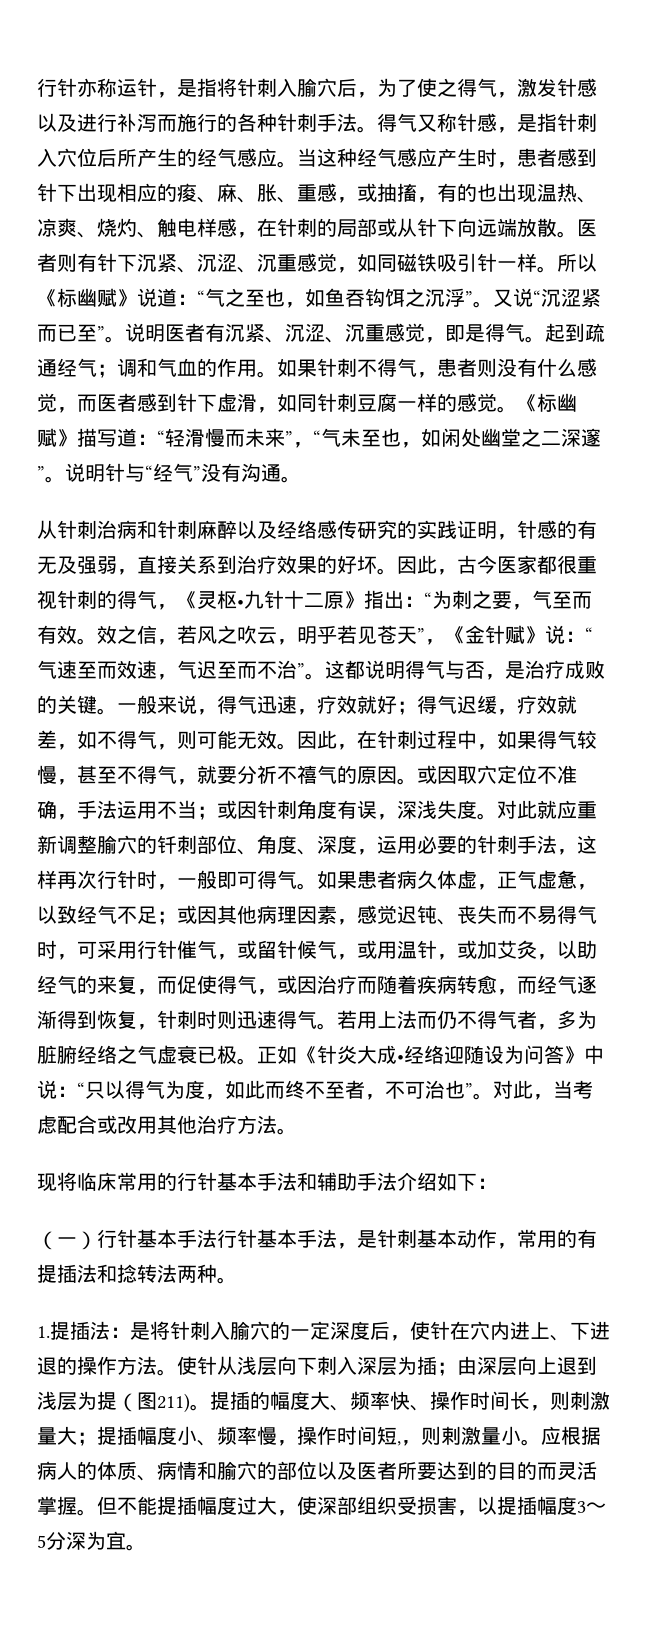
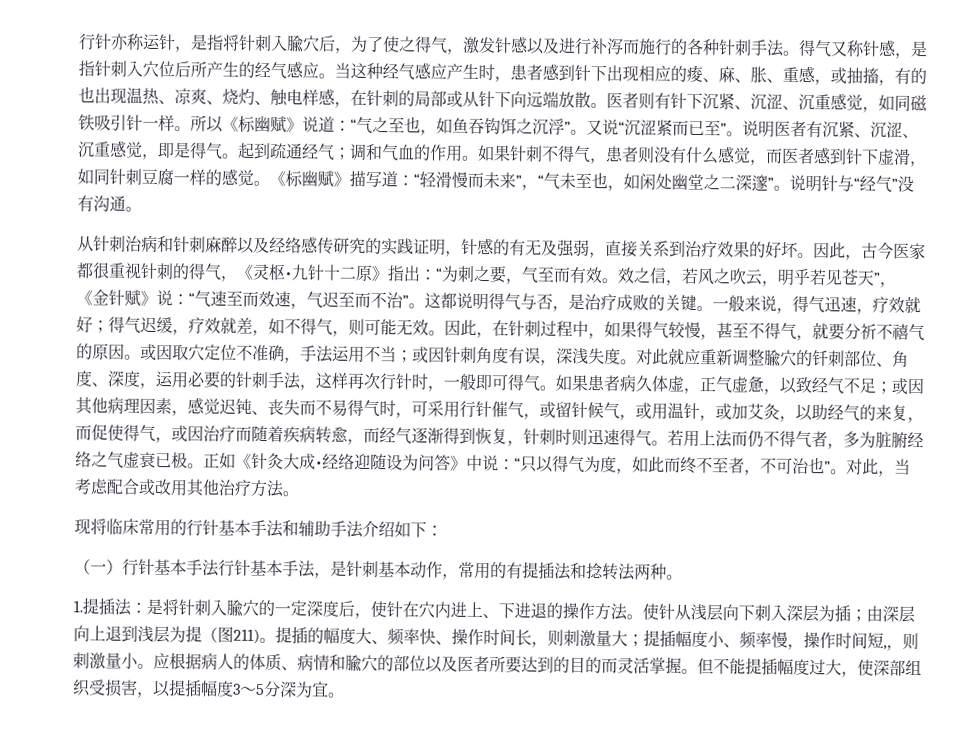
- 正如《针炎大成•经络迎随设为问答》中说：“只以得气为度，如此而终不至者，不可治也”。
+ 正如《针灸大成•经络迎随设为问答》中说：“只以得气为度，如此而终不至者，不可治也”。

